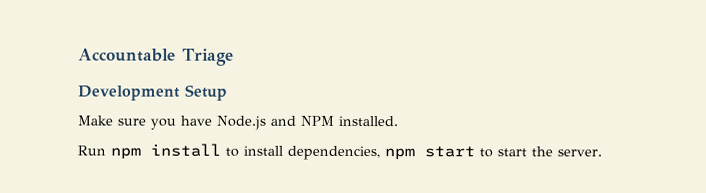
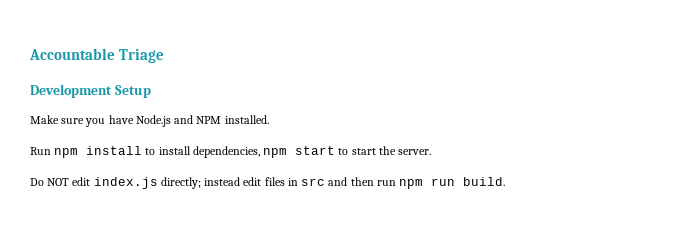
+ Do NOT edit index.js directly; instead edit files in src and then run npm run build.

